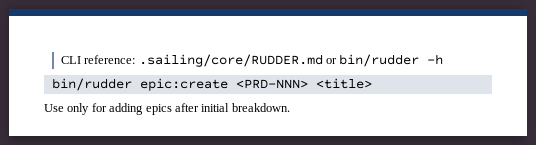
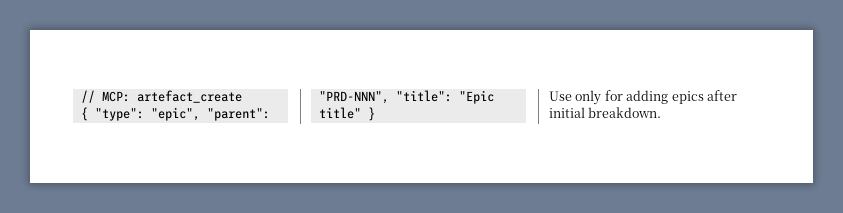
- CLI reference: .sailing/core/RUDDER.md or bin/rudder -h
- bin/rudder epic:create <PRD-NNN> <title>
+ // MCP: artefact_create
+ { "type": "epic", "parent": "PRD-NNN", "title": "Epic title" }

